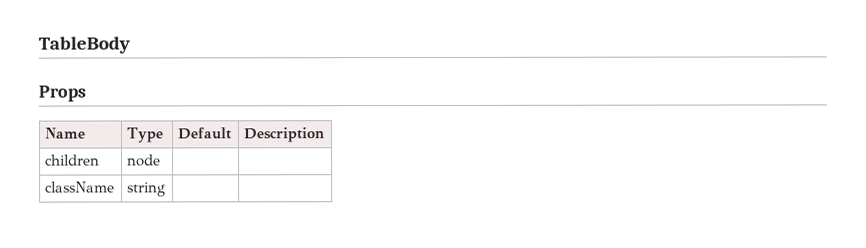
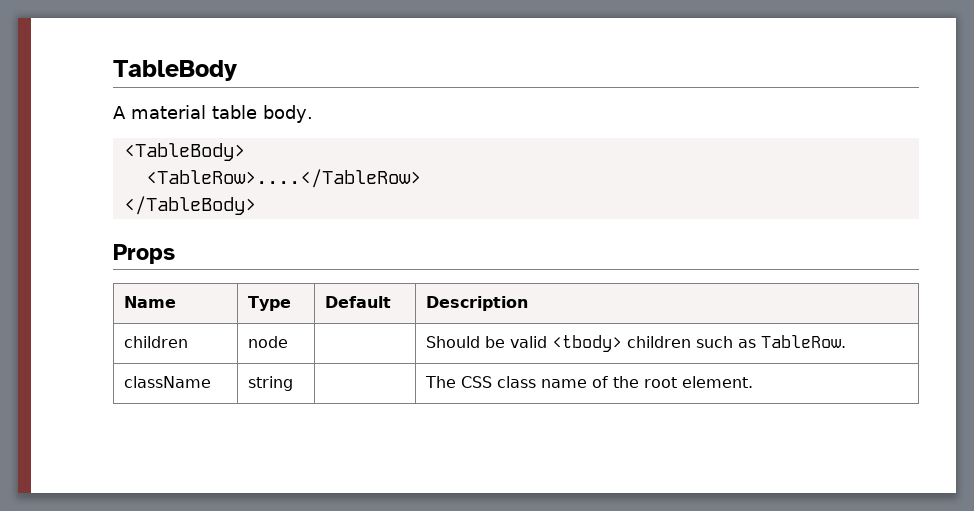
+ A material table body.
+ <TableBody>
+ <TableRow>....</TableRow>
+ </TableBody>
- children | node | |
- className | string | |
+ children | node | | Should be valid <tbody> children such as TableRow.
+ className | string | | The CSS class name of the root element.

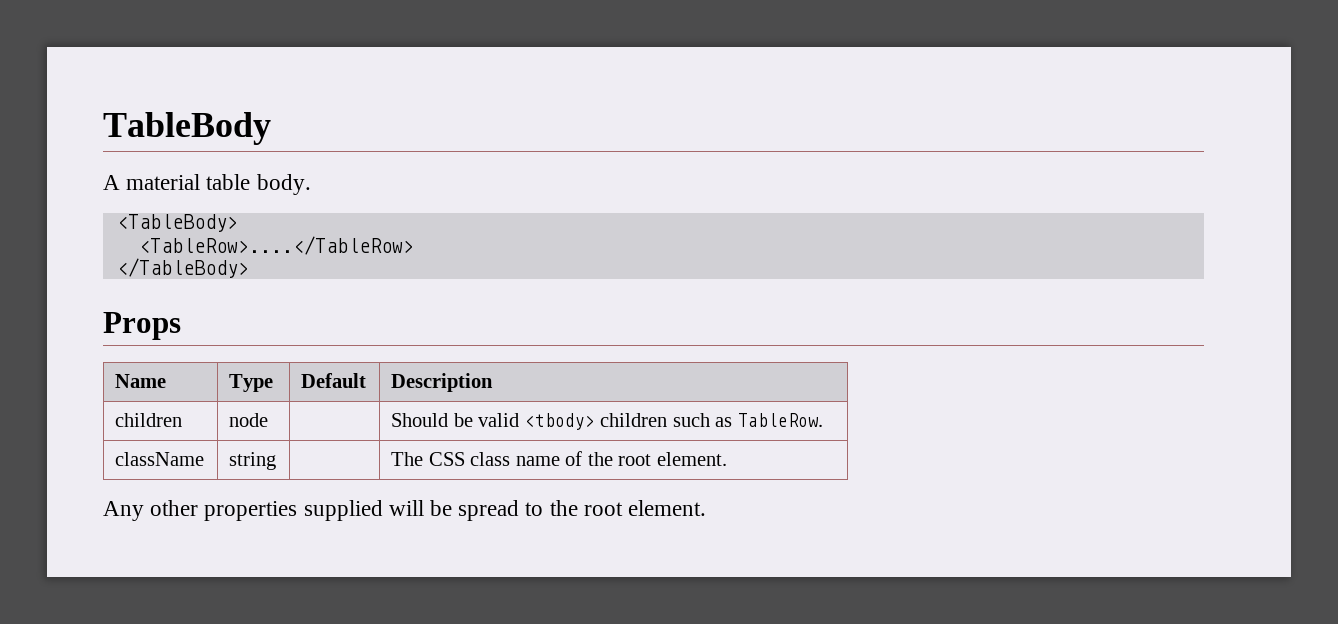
+ Any other properties supplied will be spread to the root element.

